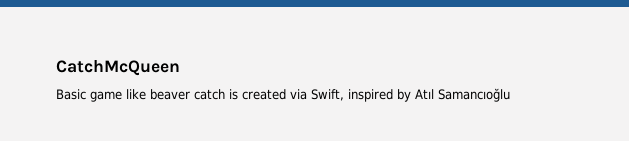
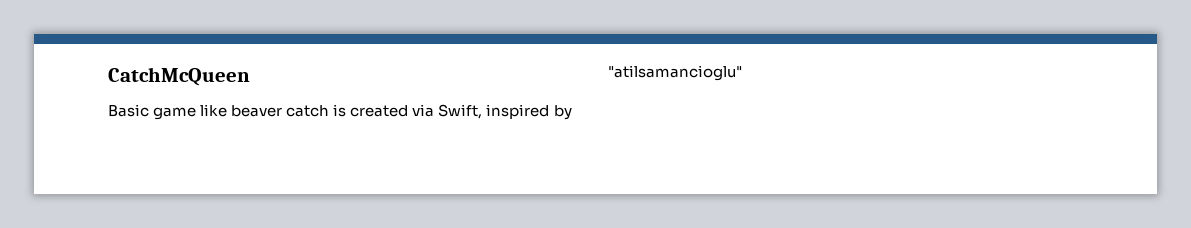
- Basic game like beaver catch is created via Swift, inspired by Atıl Samancıoğlu
+ Basic game like beaver catch is created via Swift, inspired by "atilsamancioglu"

